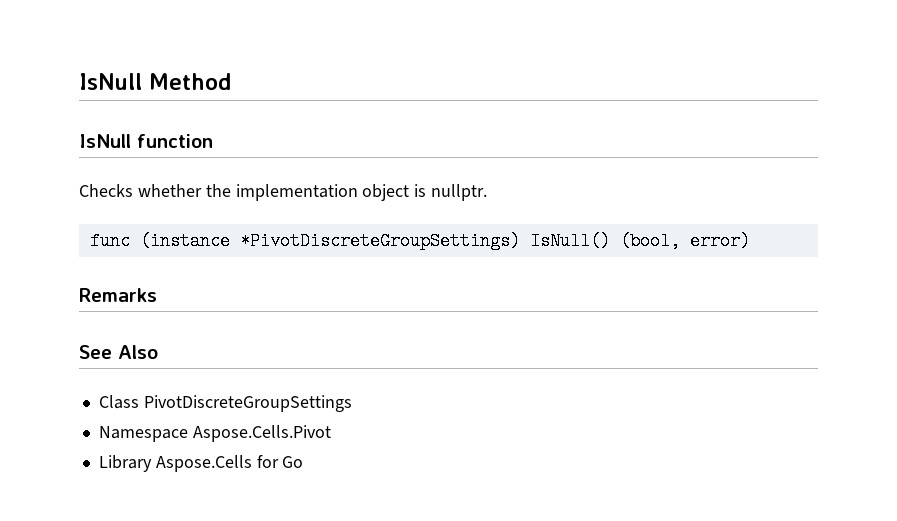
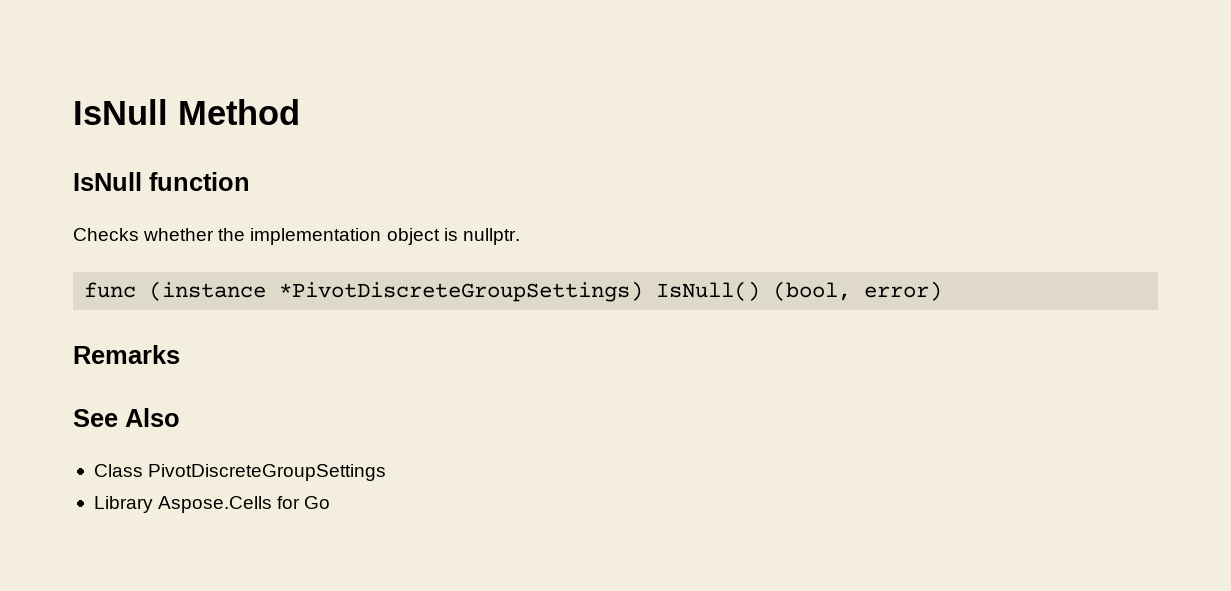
- Namespace Aspose.Cells.Pivot

